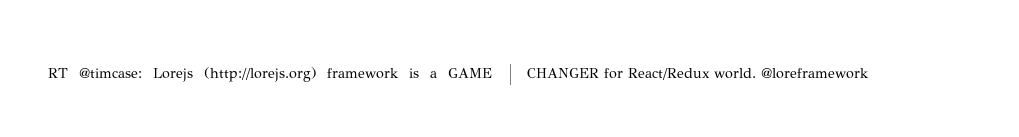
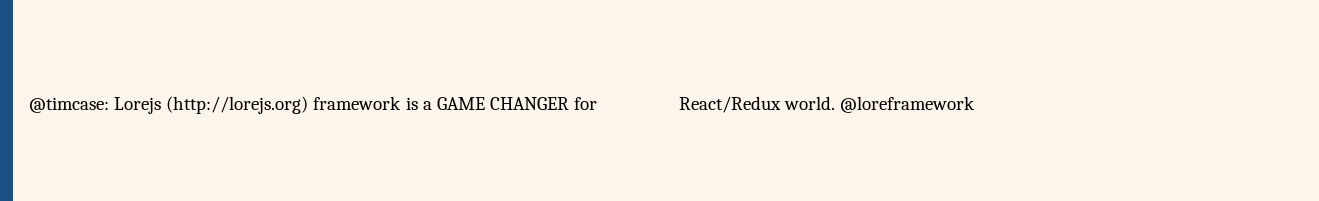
- RT @timcase: Lorejs (http://lorejs.org) framework is a GAME CHANGER for React/Redux world.
+ @timcase: Lorejs (http://lorejs.org) framework is a GAME CHANGER for React/Redux world.

